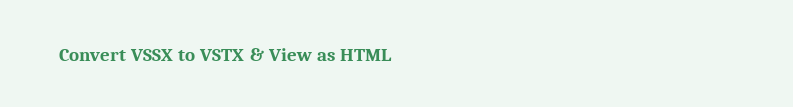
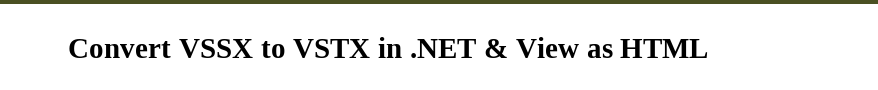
- Convert VSSX to VSTX & View as HTML
+ Convert VSSX to VSTX in .NET & View as HTML

